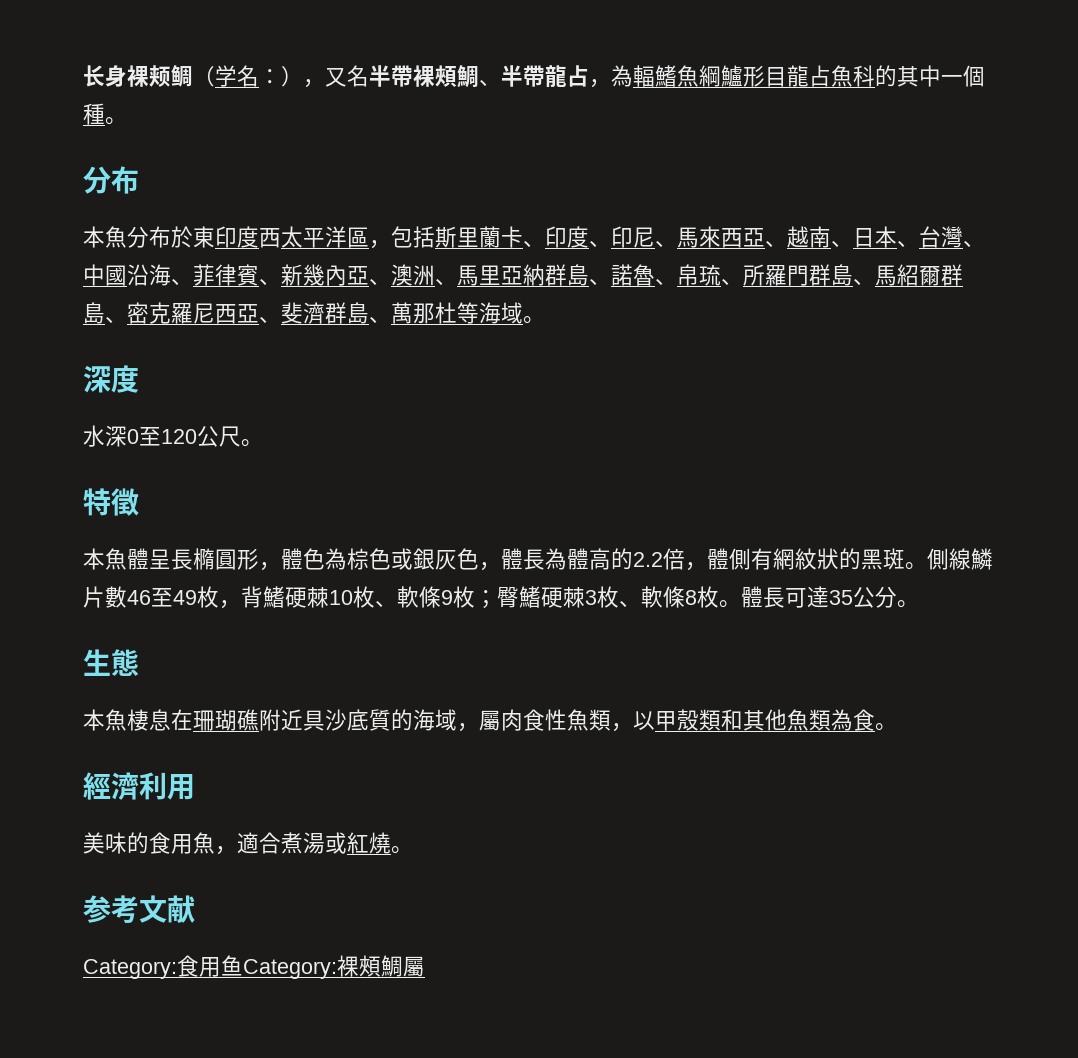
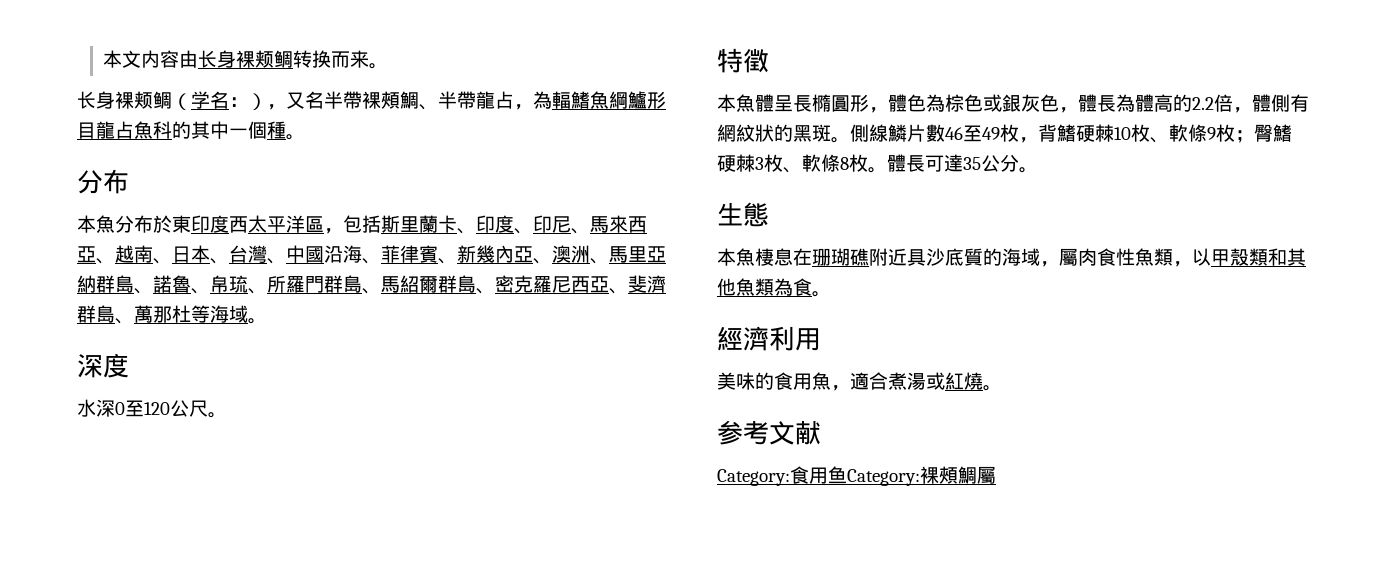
+ 本文内容由长身裸颊鲷转换而来。

